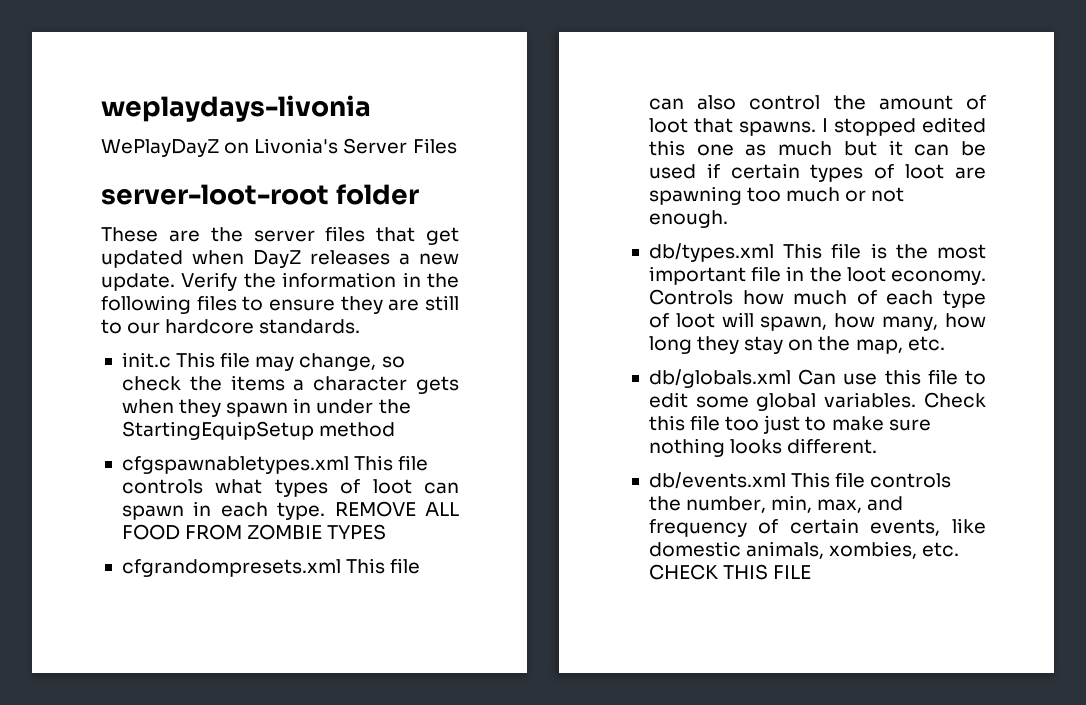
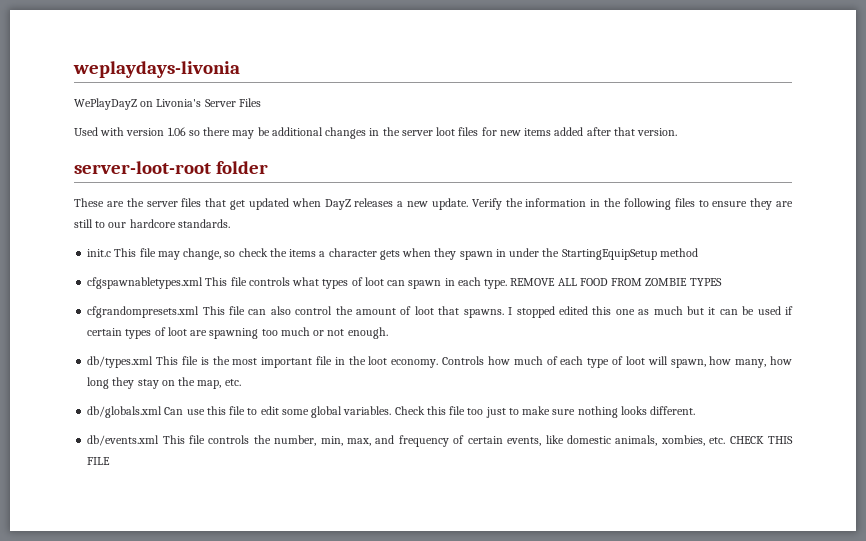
+ Used with version 1.06 so there may be additional changes in the server loot files for new items added after that version.

